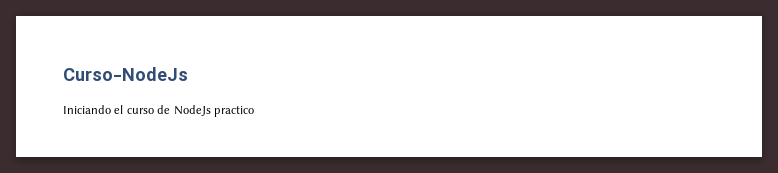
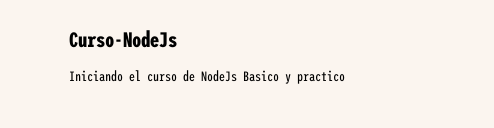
- Iniciando el curso de NodeJs practico
+ Iniciando el curso de NodeJs Basico y practico

